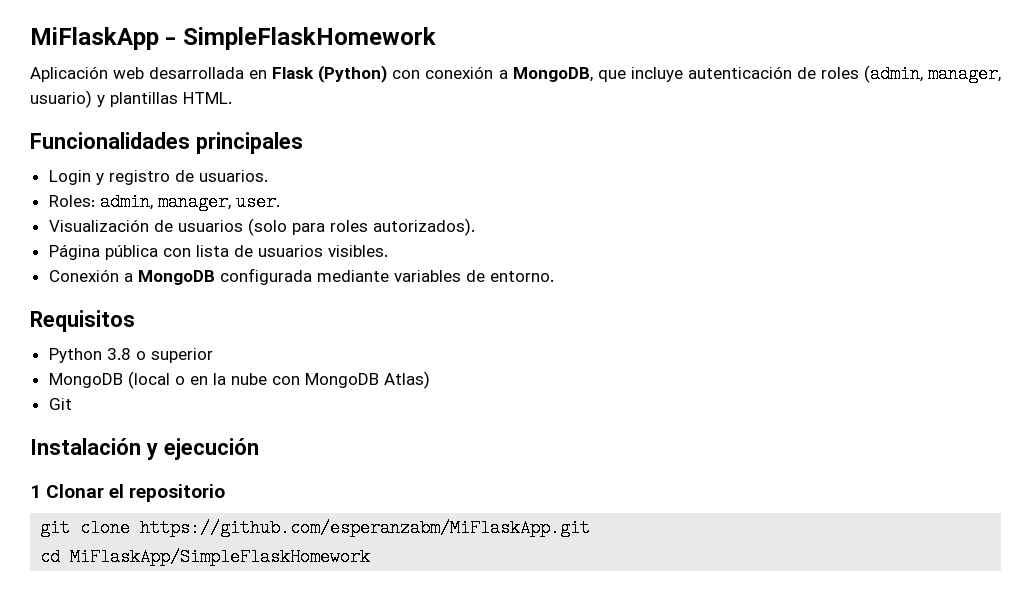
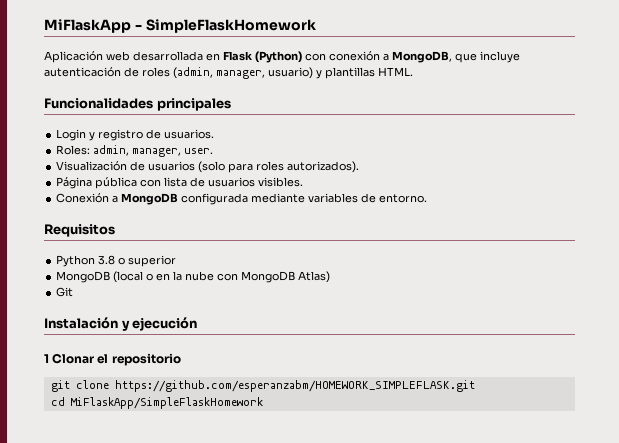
- git clone https://github.com/esperanzabm/MiFlaskApp.git
+ git clone https://github.com/esperanzabm/HOMEWORK_SIMPLEFLASK.git

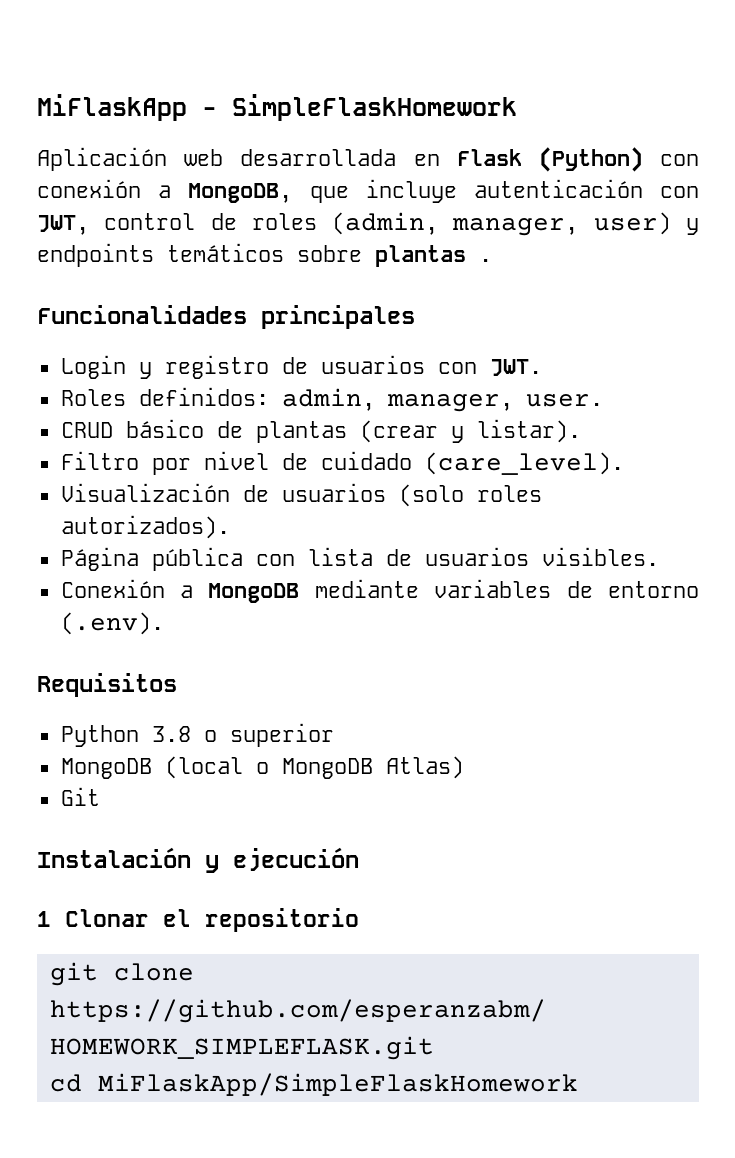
- Aplicación web desarrollada en Flask (Python) con conexión a MongoDB, que incluye autenticación de roles (admin, manager, usuario) y plantillas HTML.
+ Aplicación web desarrollada en Flask (Python) con conexión a MongoDB, que incluye autenticación con JWT, control de roles (admin, manager, user) y endpoints temáticos sobre plantas .
- Login y registro de usuarios.
- Roles: admin, manager, user.
+ Login y registro de usuarios con JWT.
+ Roles definidos: admin, manager, user.
+ CRUD básico de plantas (crear y listar).
+ Filtro por nivel de cuidado (care_level).
- Visualización de usuarios (solo para roles autorizados).
+ Visualización de usuarios (solo roles autorizados).
- Conexión a MongoDB configurada mediante variables de entorno.
+ Conexión a MongoDB mediante variables de entorno (.env).
- MongoDB (local o en la nube con MongoDB Atlas)
+ MongoDB (local o MongoDB Atlas)

